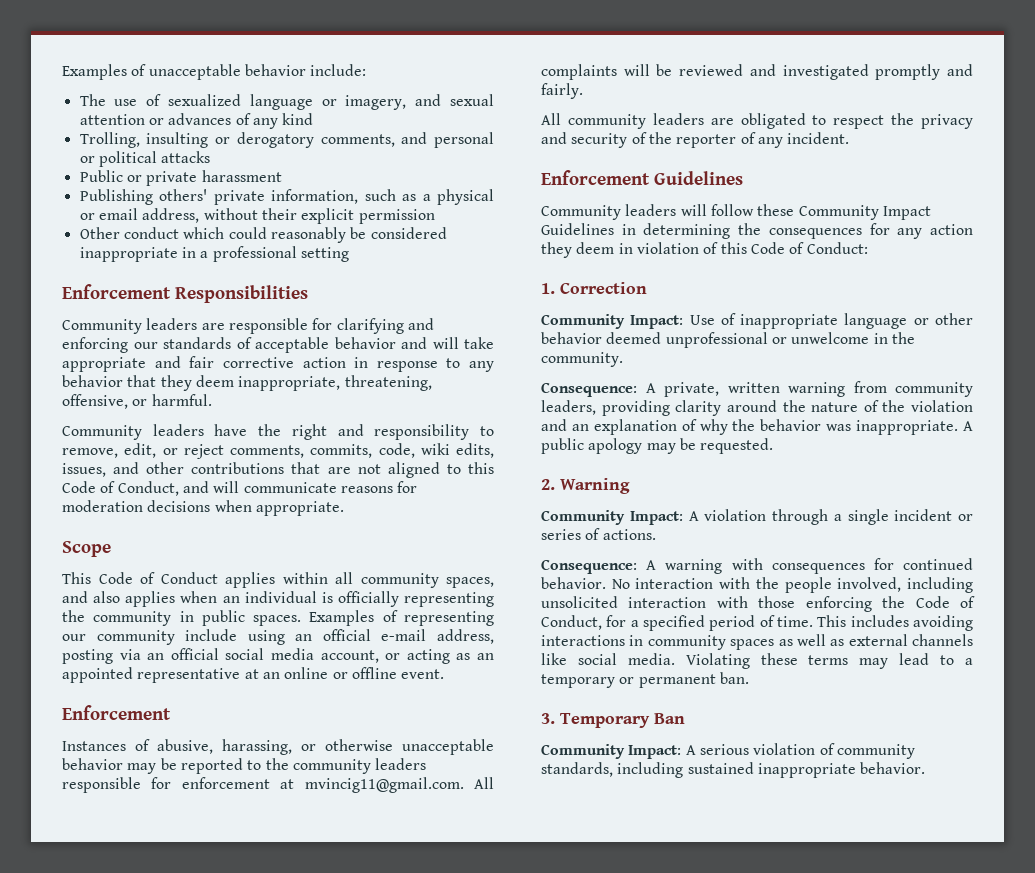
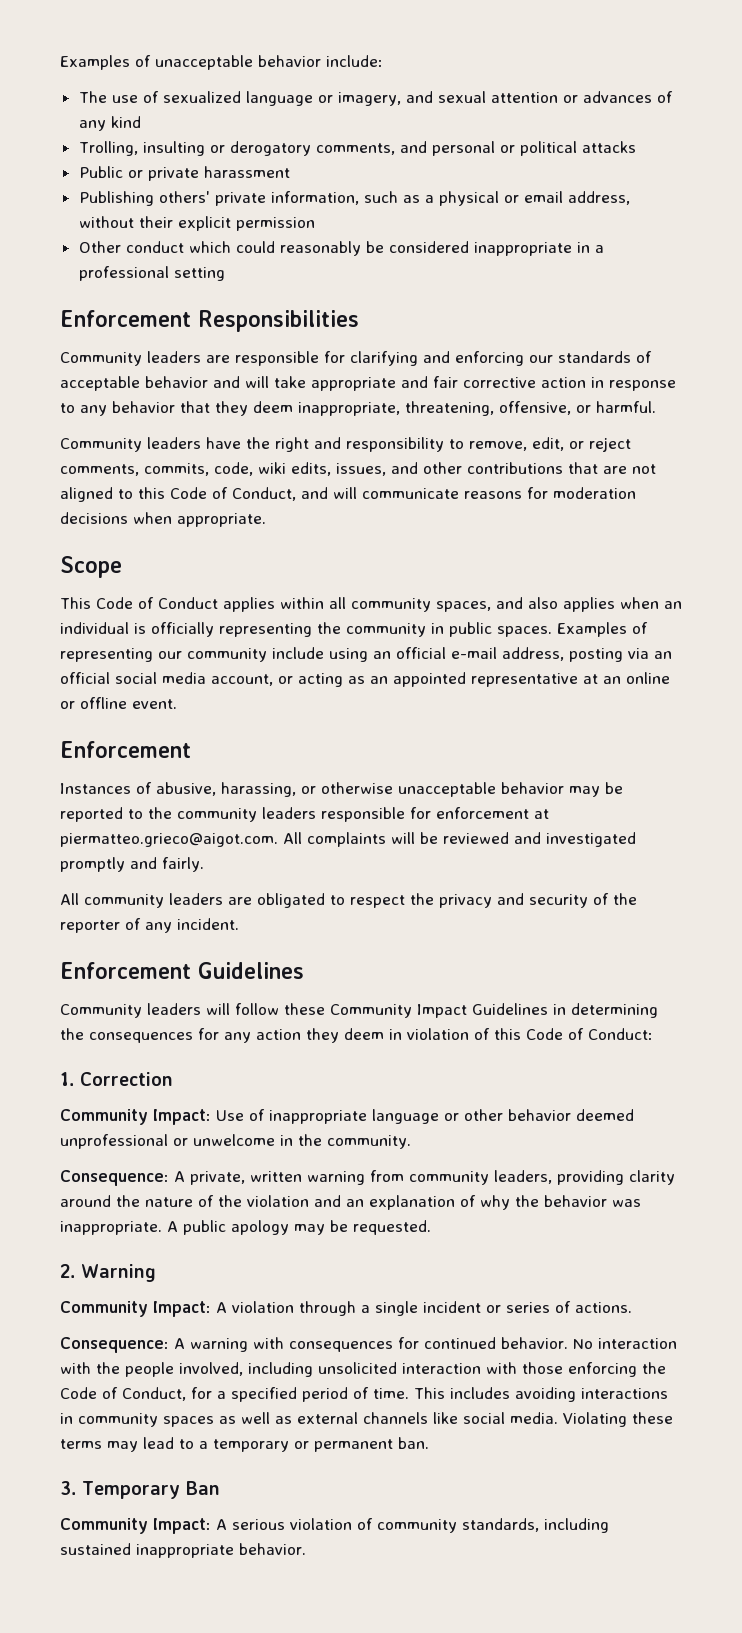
- Instances of abusive, harassing, or otherwise unacceptable behavior may be reported to the community leaders responsible for enforcement at mvincig11@gmail.com. All complaints will be reviewed and investigated promptly and fairly.
+ Instances of abusive, harassing, or otherwise unacceptable behavior may be reported to the community leaders responsible for enforcement at piermatteo.grieco@aigot.com. All complaints will be reviewed and investigated promptly and fairly.

